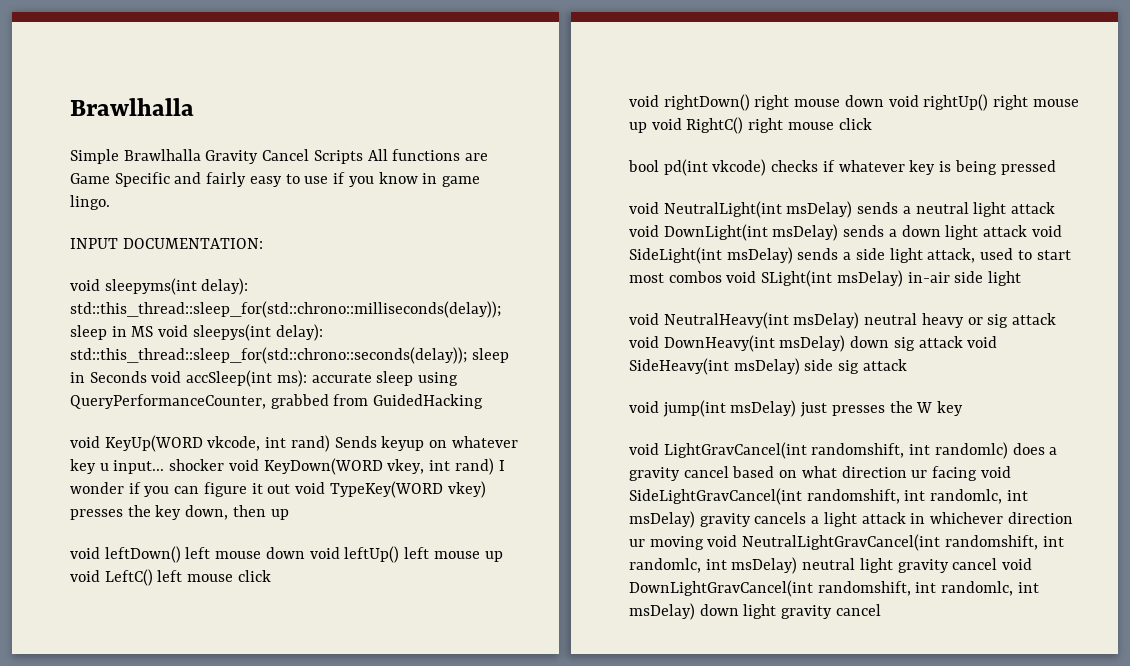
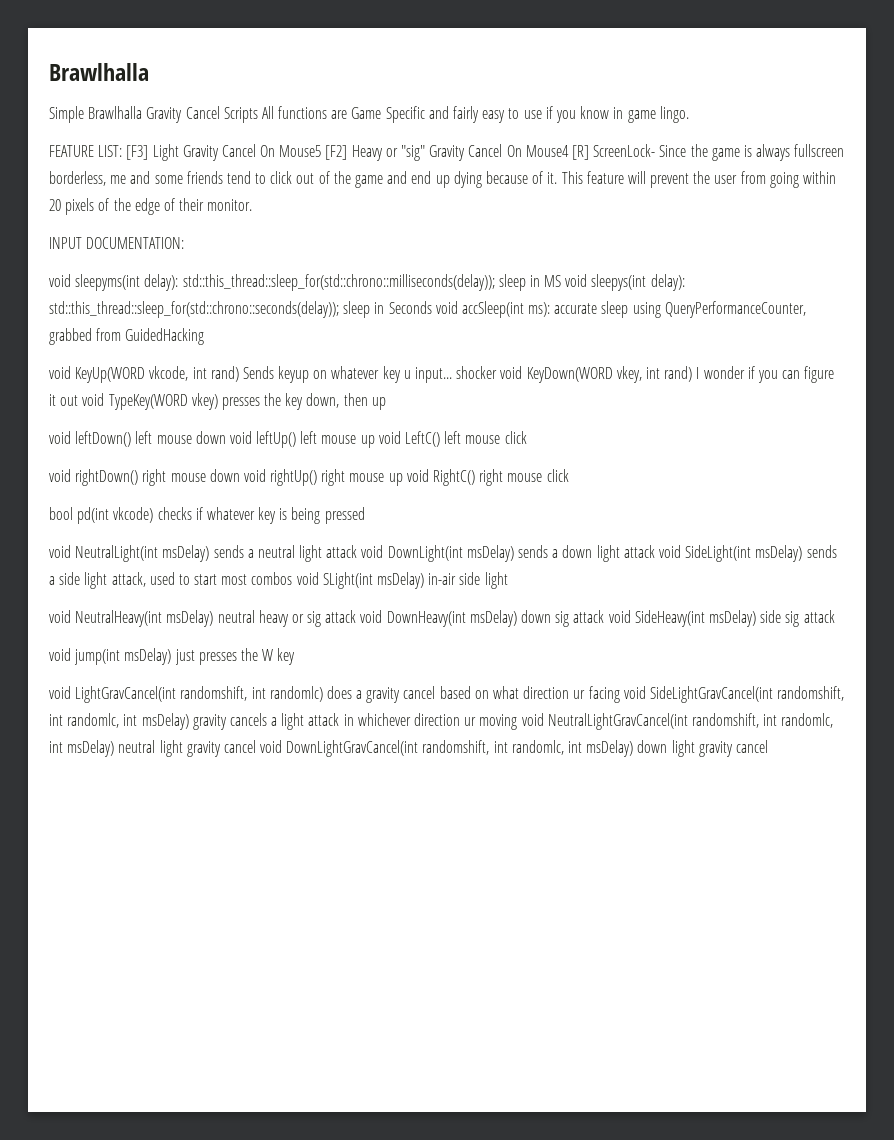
+ FEATURE LIST: [F3] Light Gravity Cancel On Mouse5 [F2] Heavy or "sig" Gravity Cancel On Mouse4 [R] ScreenLock- Since the game is always fullscreen borderless, me and some friends tend to click out of the game and end up dying because of it. This feature will prevent the user from going within 20 pixels of the edge of their monitor.

